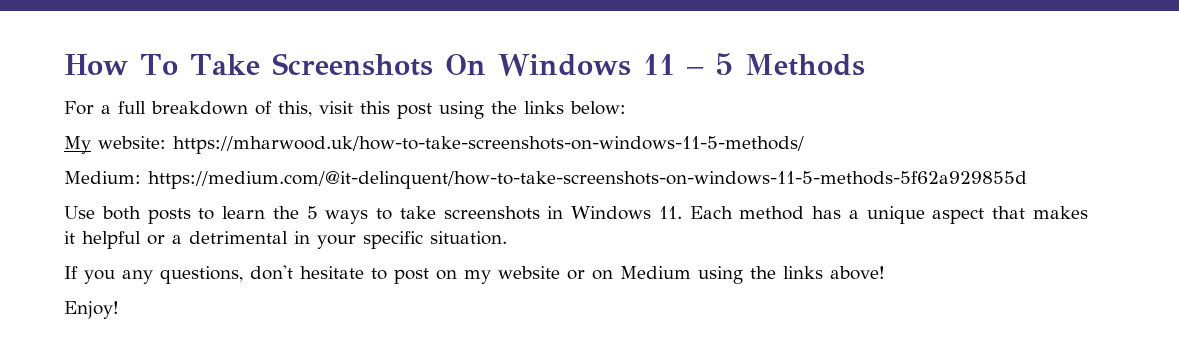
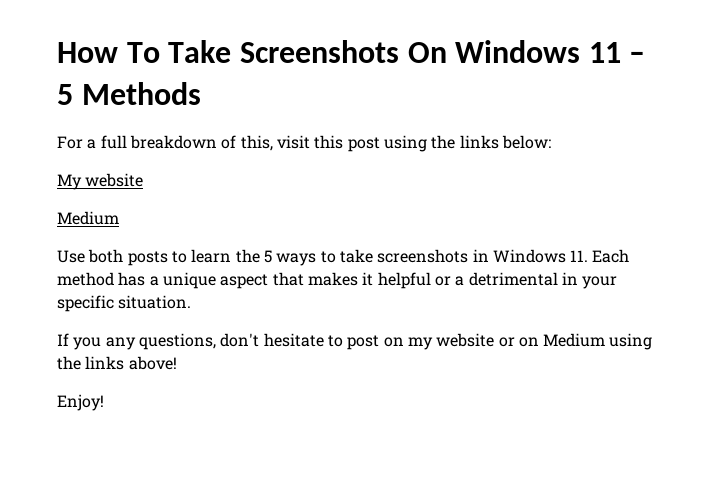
- My website: https://mharwood.uk/how-to-take-screenshots-on-windows-11-5-methods/
- Medium: https://medium.com/@it-delinquent/how-to-take-screenshots-on-windows-11-5-methods-5f62a929855d
+ My website
+ Medium

